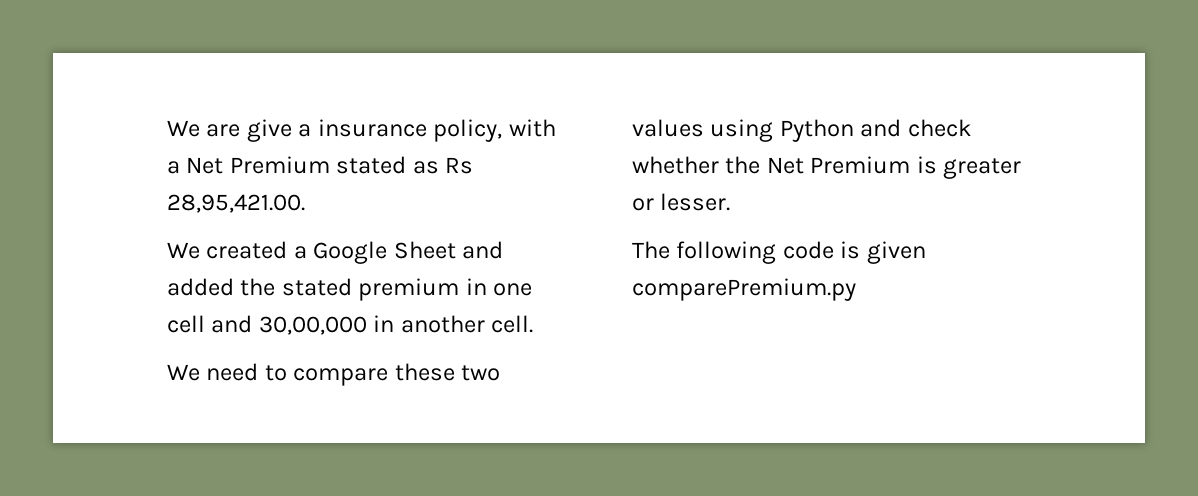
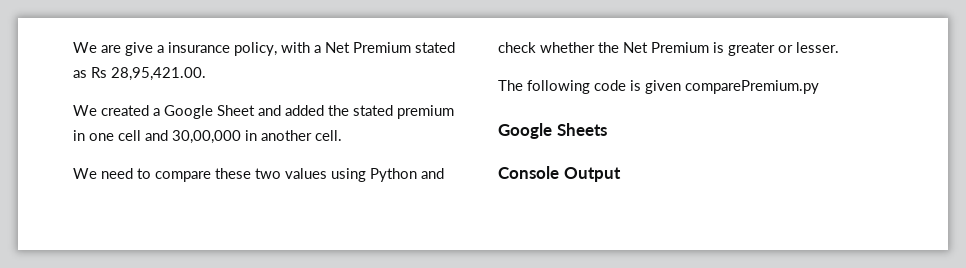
+ Google Sheets
+ Console Output

